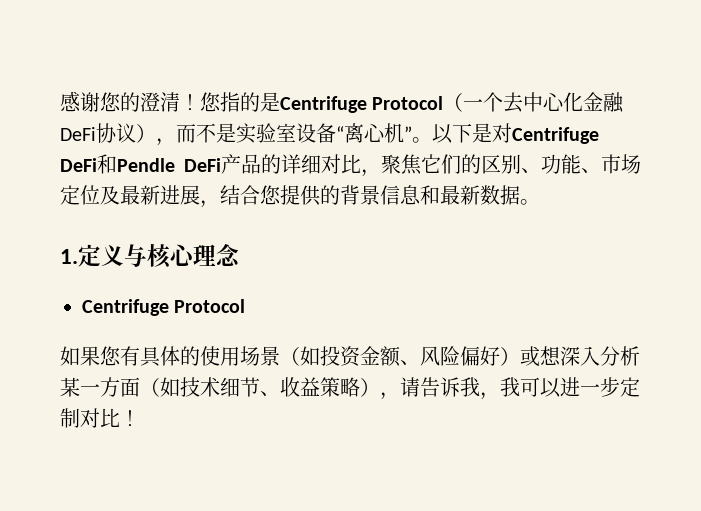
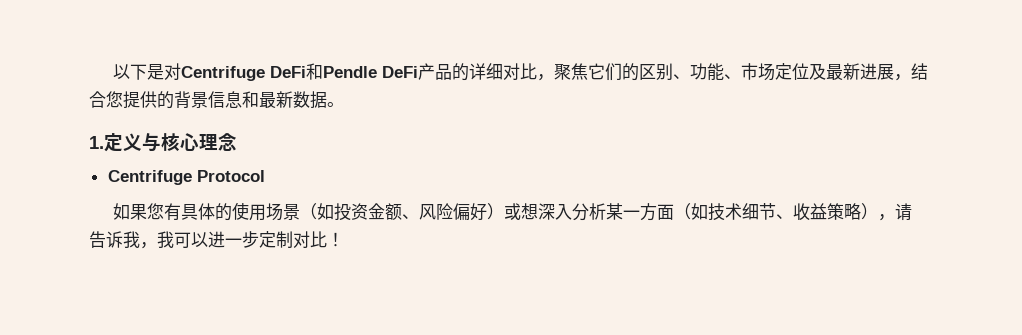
- 感谢您的澄清！您指的是Centrifuge Protocol（一个去中心化金融DeFi协议），而不是实验室设备“离心机”。

